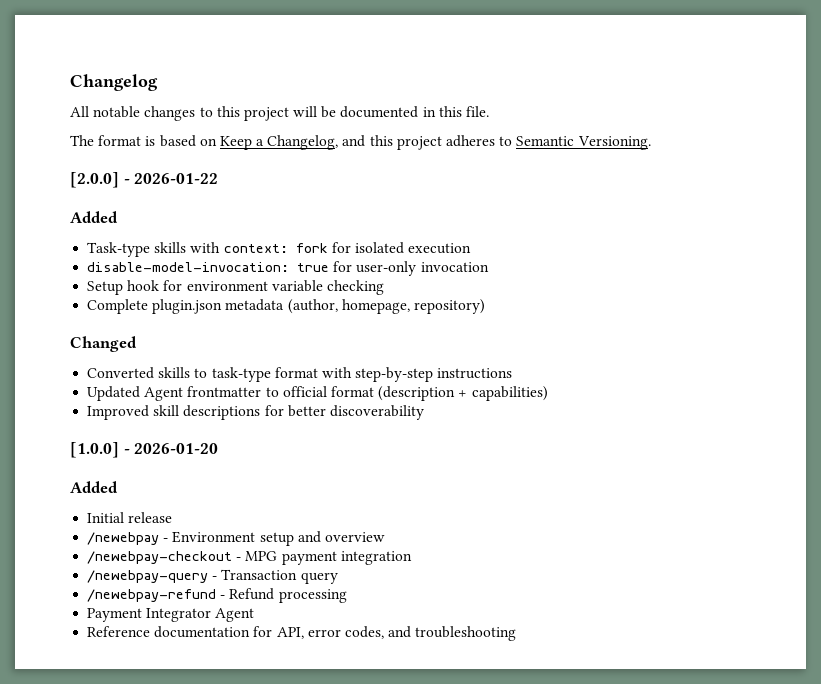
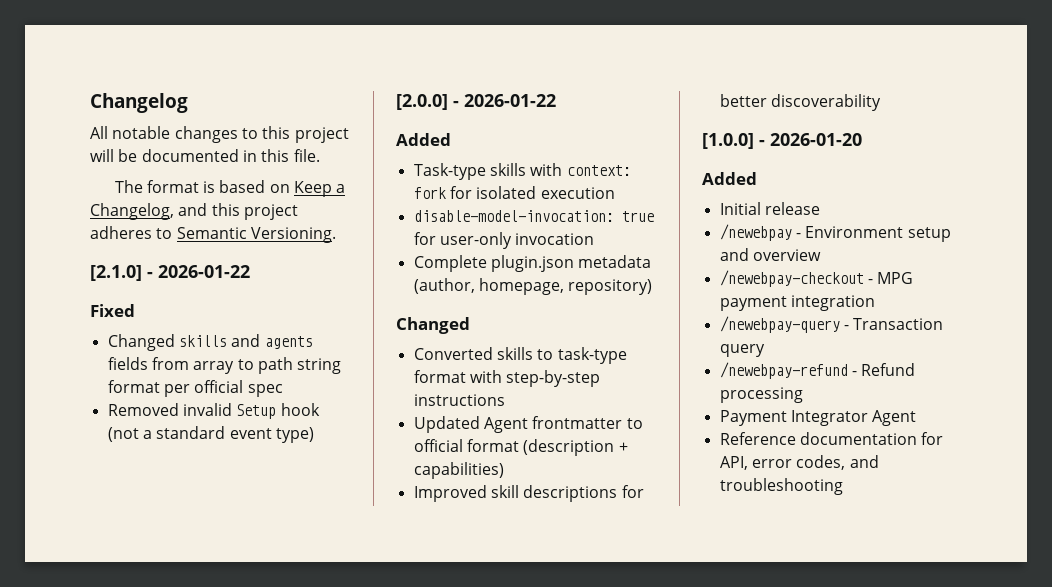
+ [2.1.0] - 2026-01-22
+ Fixed
+ Changed skills and agents fields from array to path string format per official spec
+ Removed invalid Setup hook (not a standard event type)
- Setup hook for environment variable checking

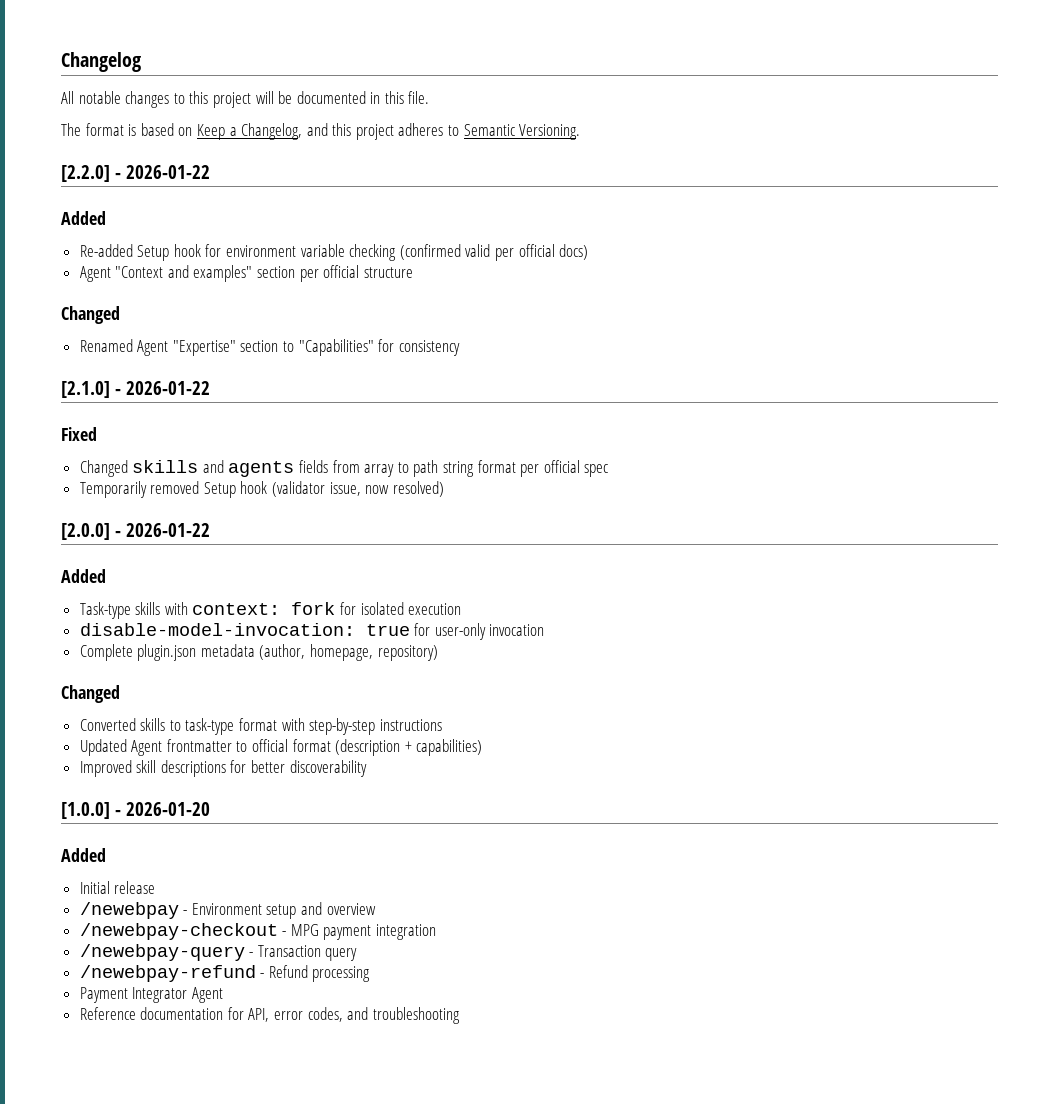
+ [2.2.0] - 2026-01-22
+ Added
+ Re-added Setup hook for environment variable checking (confirmed valid per official docs)
+ Agent "Context and examples" section per official structure
+ Changed
+ Renamed Agent "Expertise" section to "Capabilities" for consistency
- Removed invalid Setup hook (not a standard event type)
+ Temporarily removed Setup hook (validator issue, now resolved)

